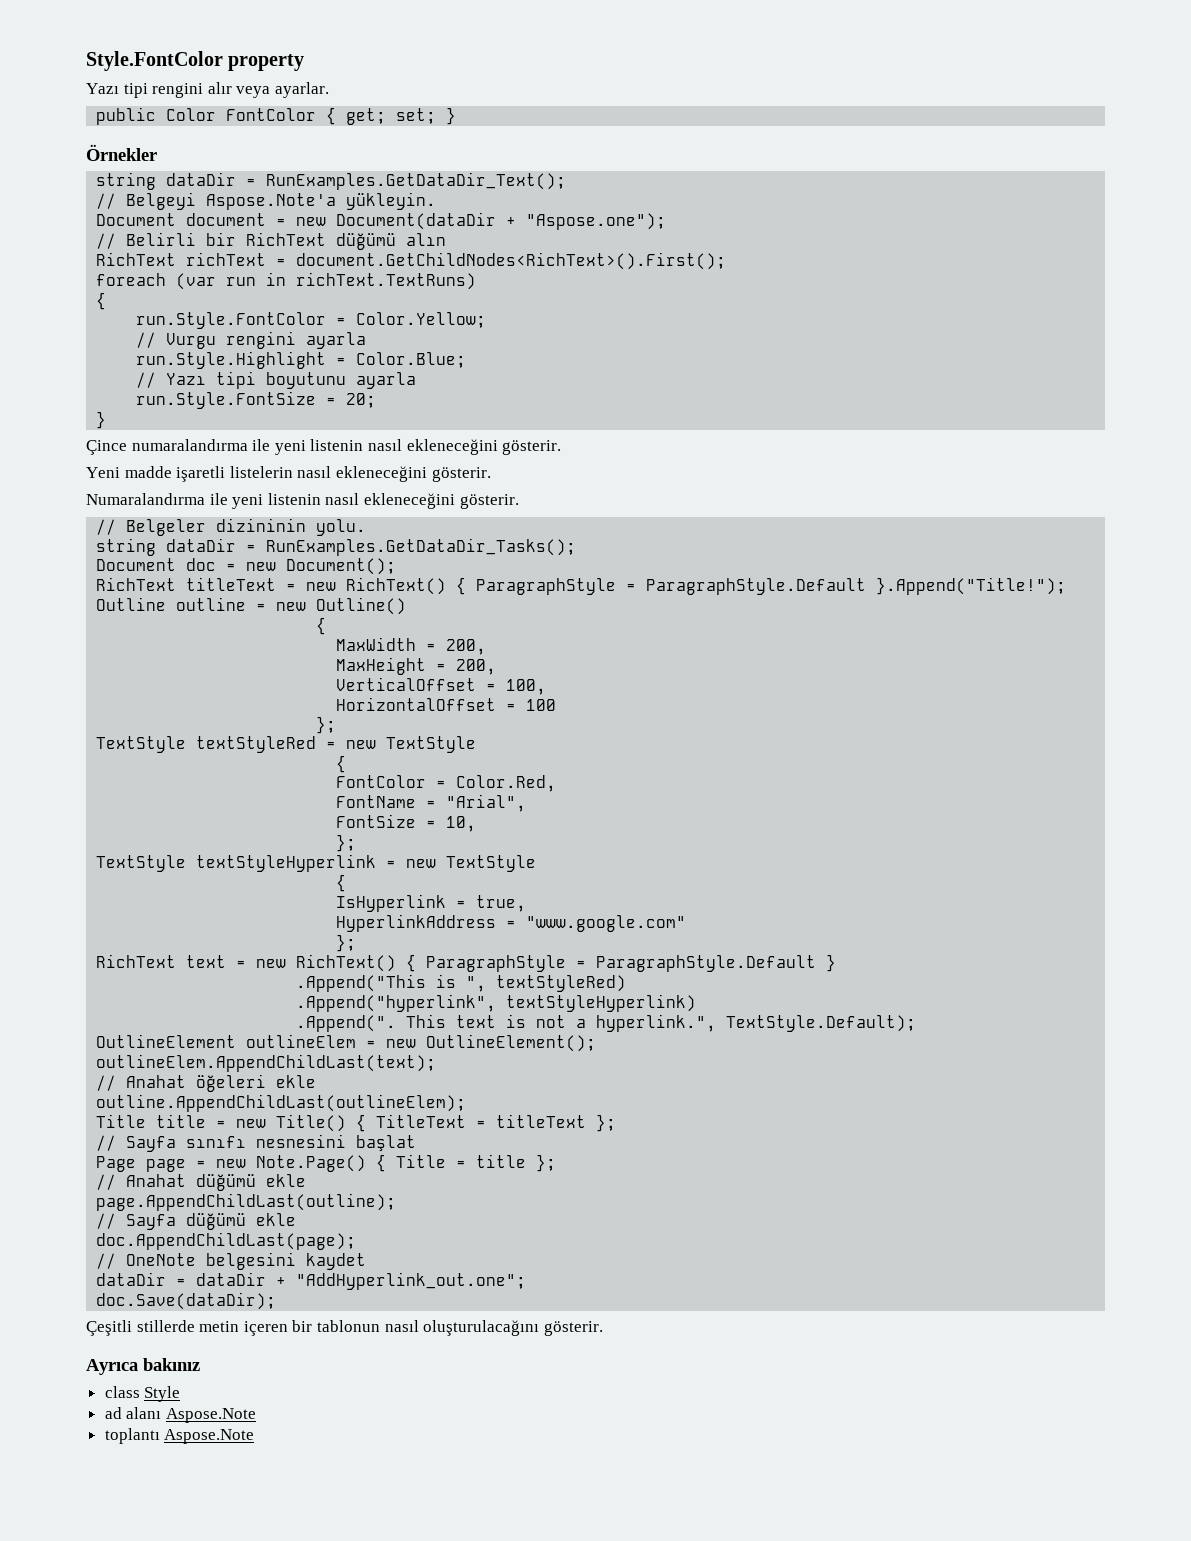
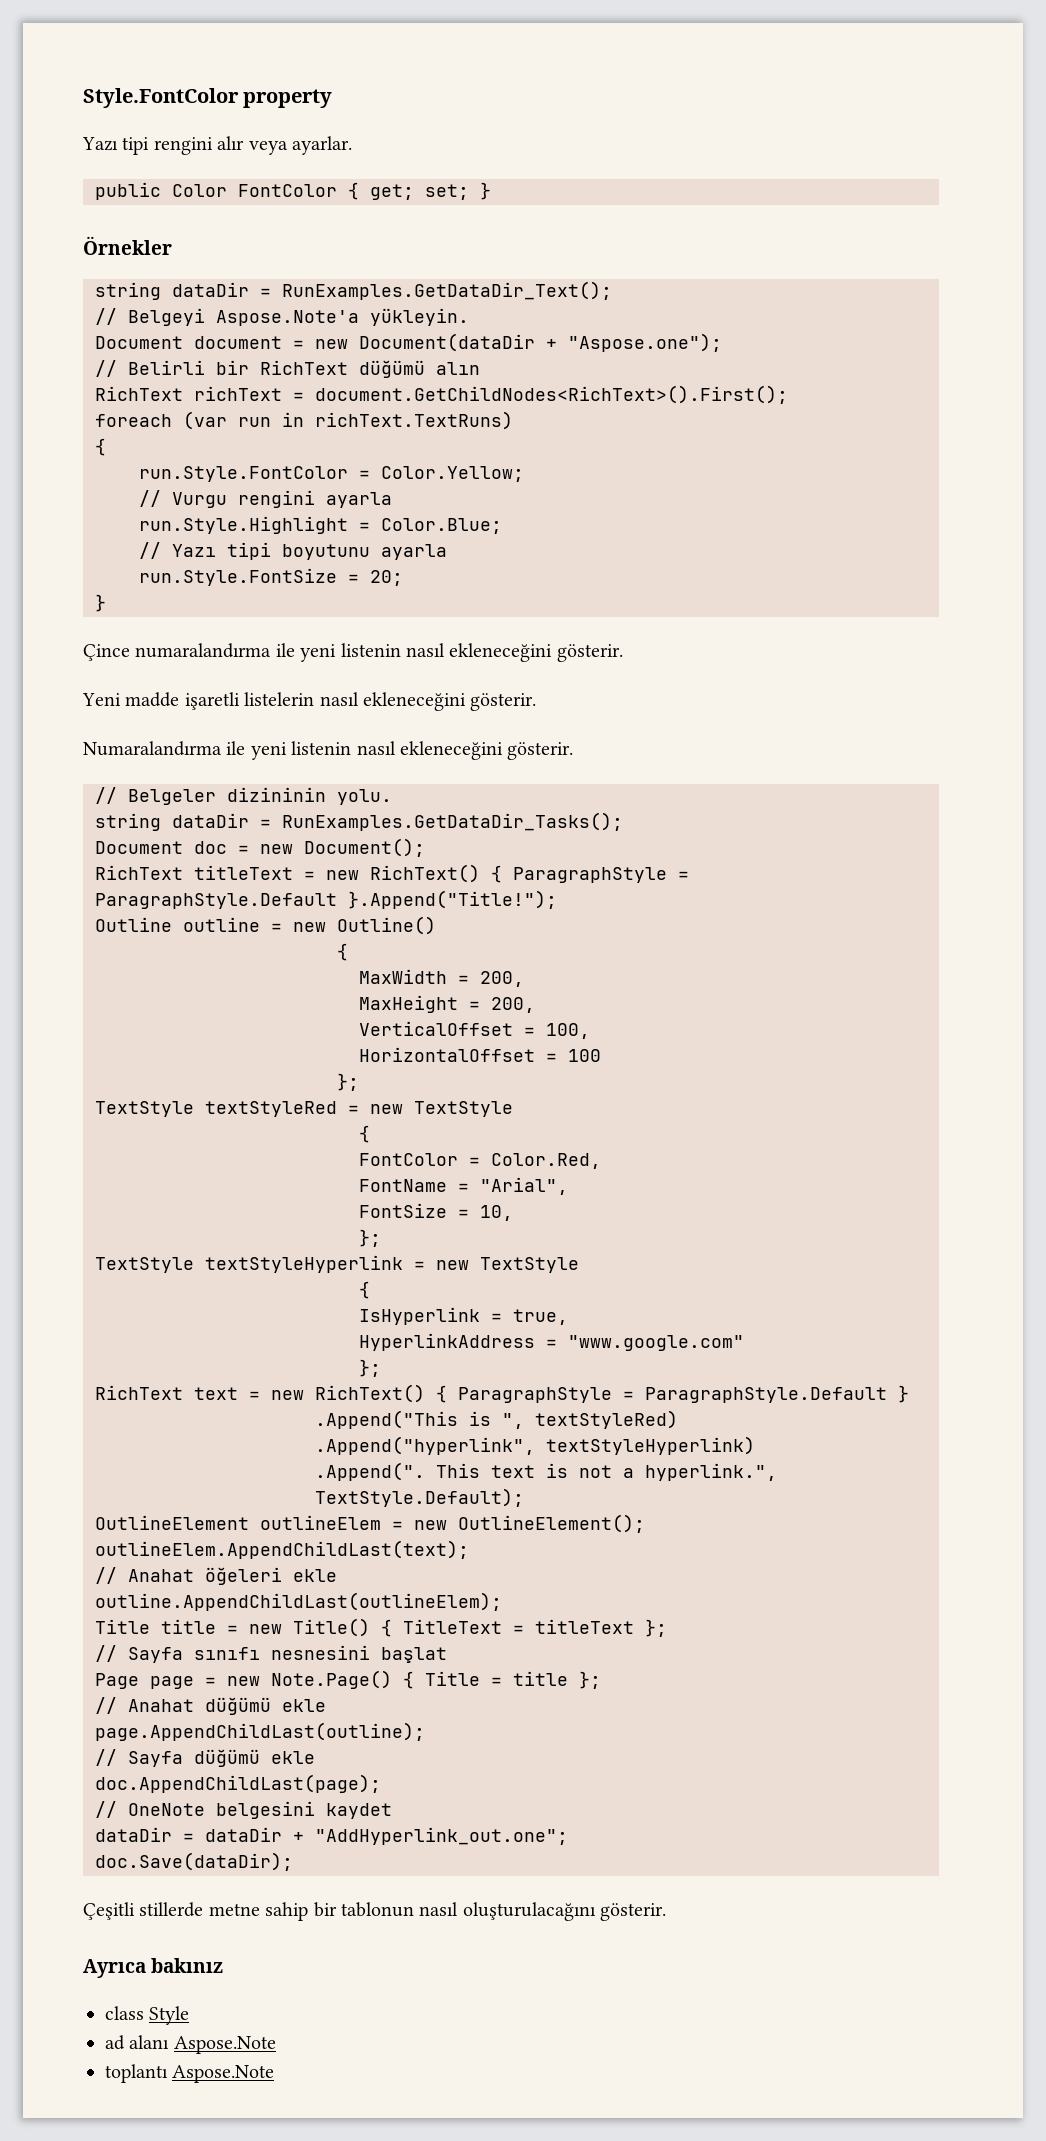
- Çeşitli stillerde metin içeren bir tablonun nasıl oluşturulacağını gösterir.
+ Çeşitli stillerde metne sahip bir tablonun nasıl oluşturulacağını gösterir.

